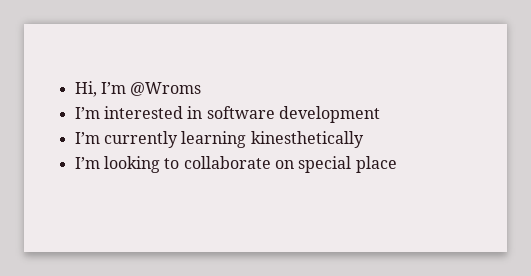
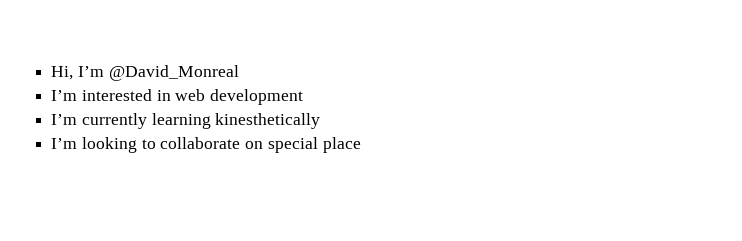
- Hi, I’m @Wroms
+ Hi, I’m @David_Monreal
- I’m interested in software development
+ I’m interested in web development

